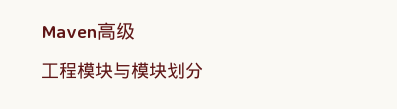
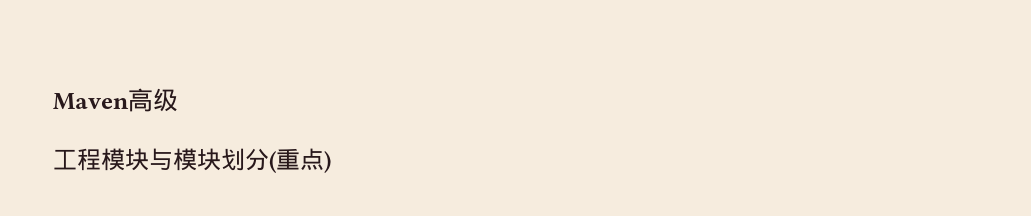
- 工程模块与模块划分
+ 工程模块与模块划分(重点)

